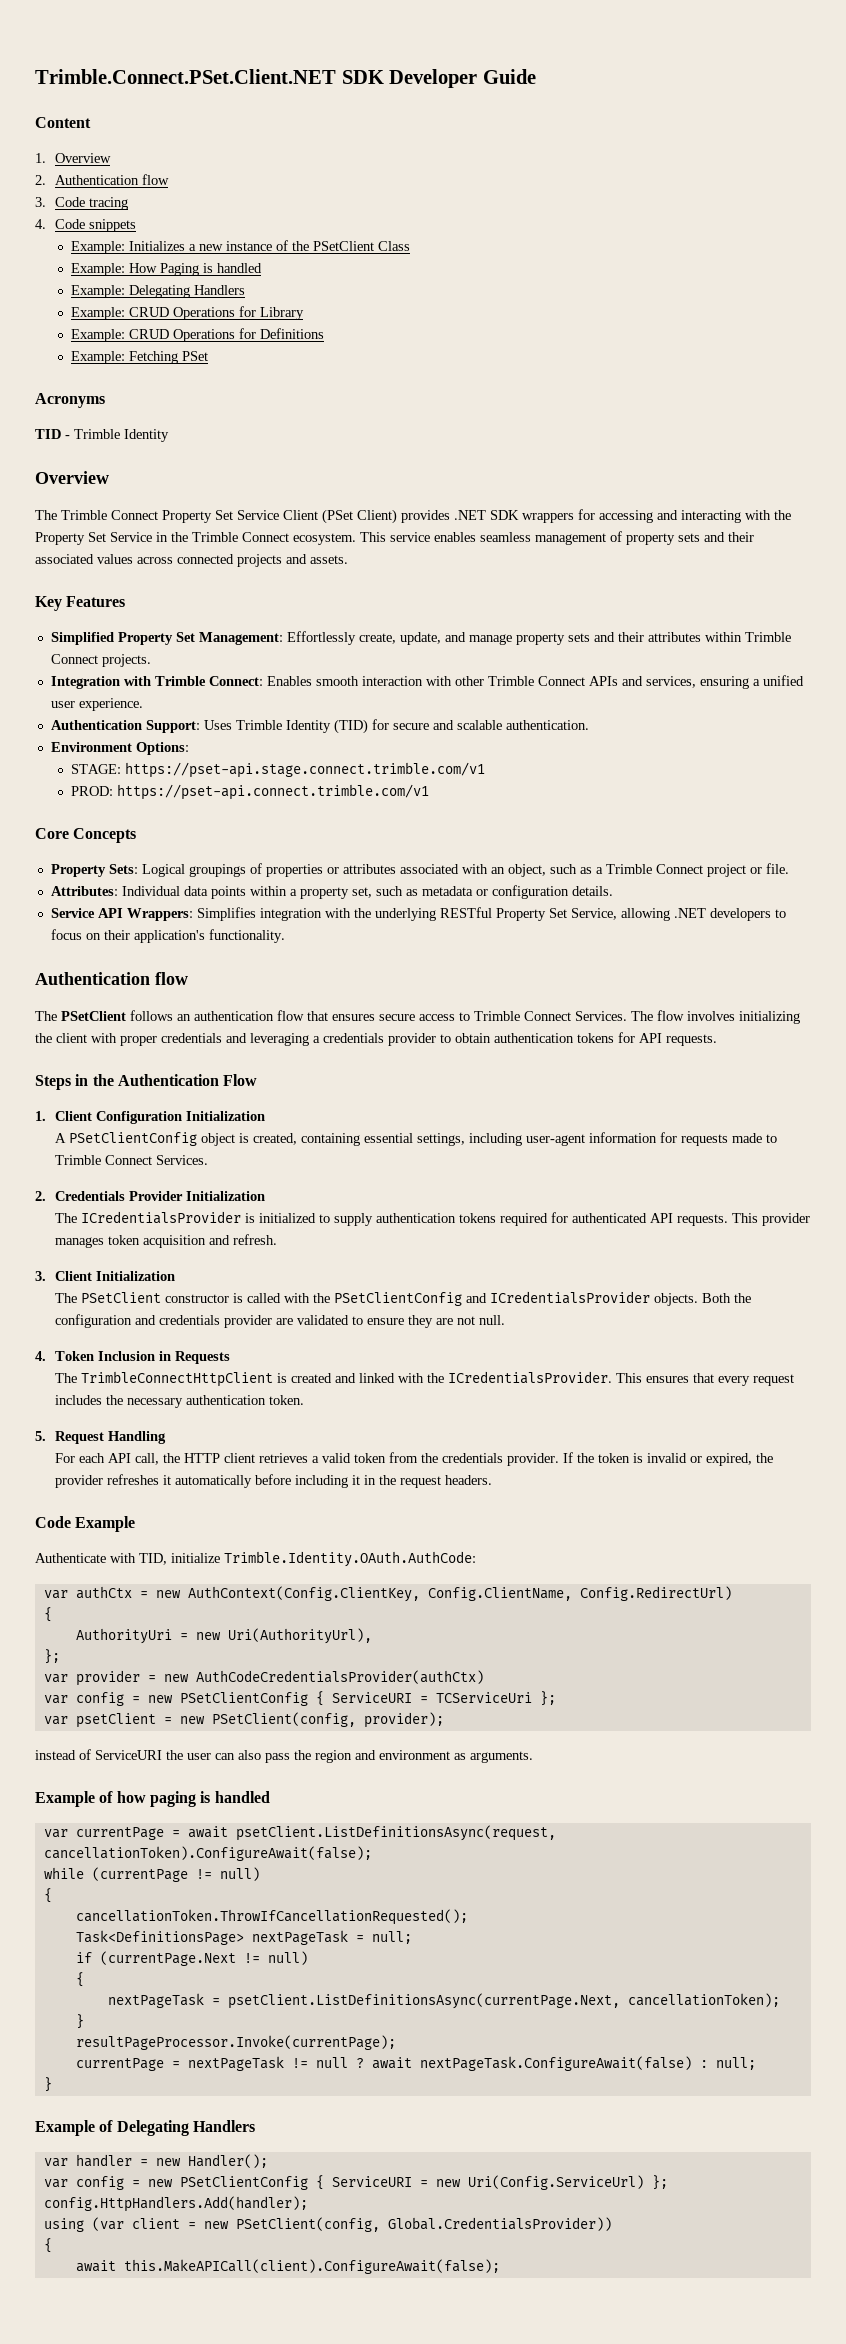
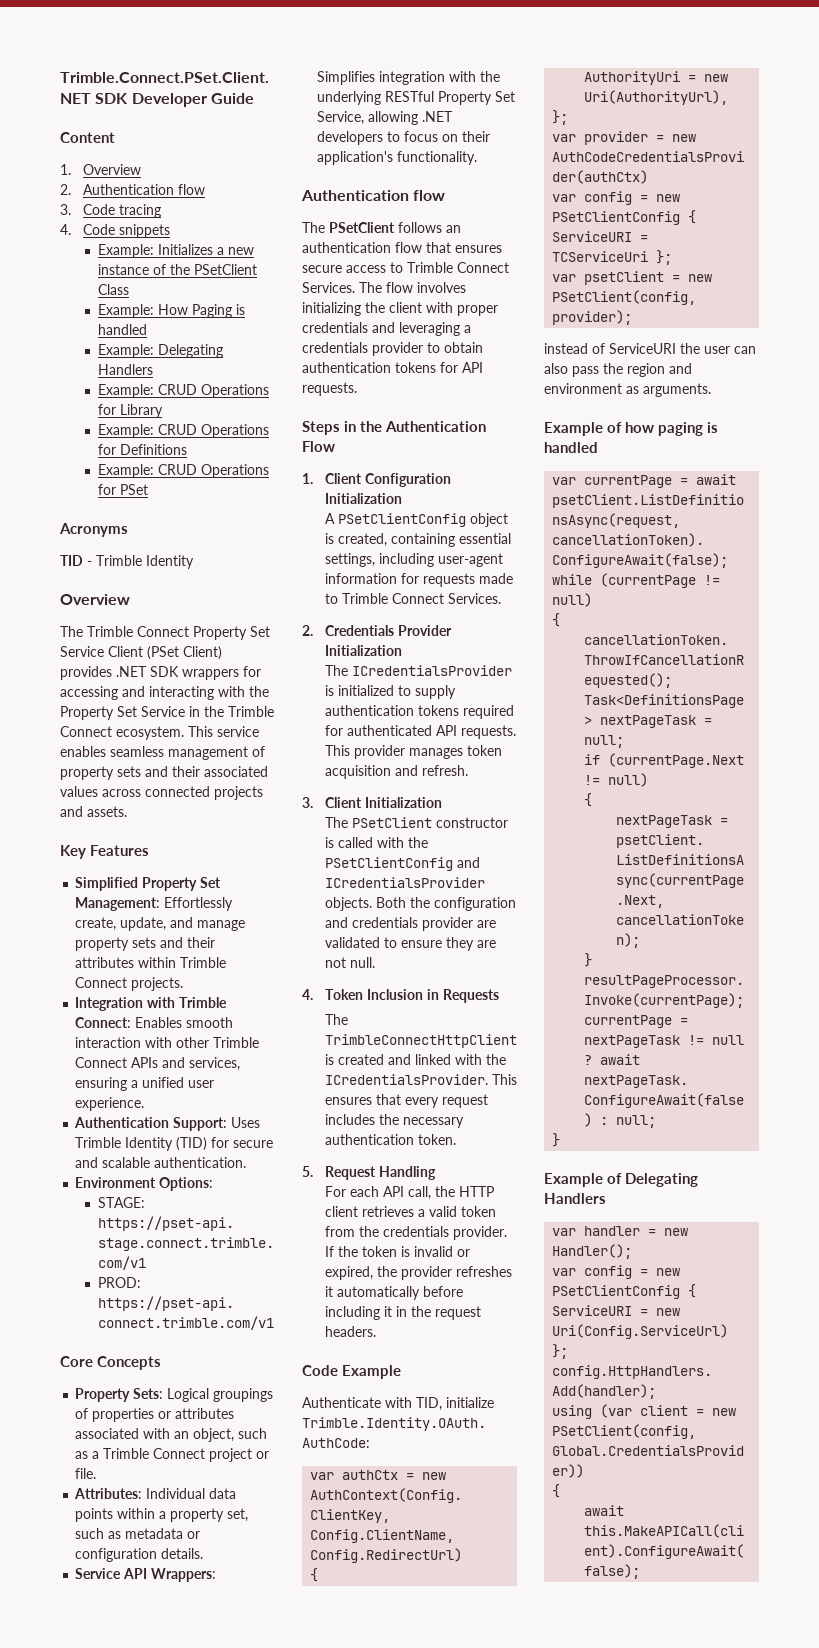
- Example: Fetching PSet
+ Example: CRUD Operations for PSet

